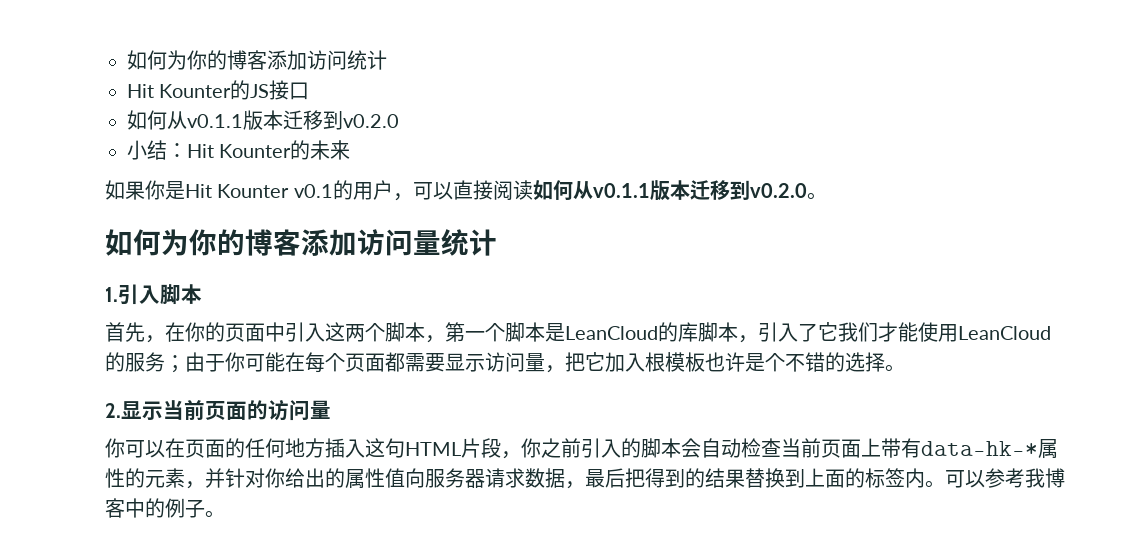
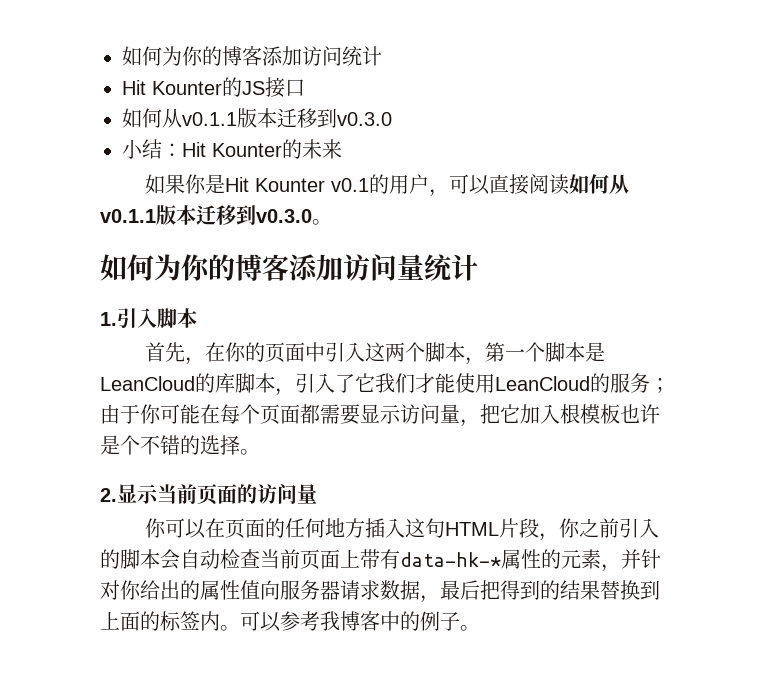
  Hit Kounter的JS接口
- 如何从v0.1.1版本迁移到v0.2.0
+ 如何从v0.1.1版本迁移到v0.3.0
- 如果你是Hit Kounter v0.1的用户，可以直接阅读如何从v0.1.1版本迁移到v0.2.0。
+ 如果你是Hit Kounter v0.1的用户，可以直接阅读如何从v0.1.1版本迁移到v0.3.0。

